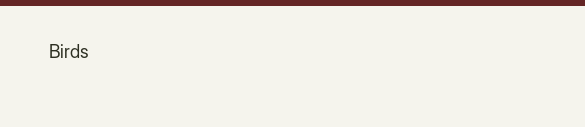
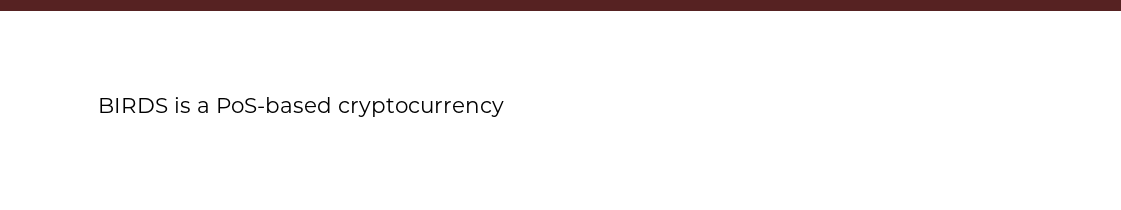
- Birds
+ BIRDS is a PoS-based cryptocurrency

